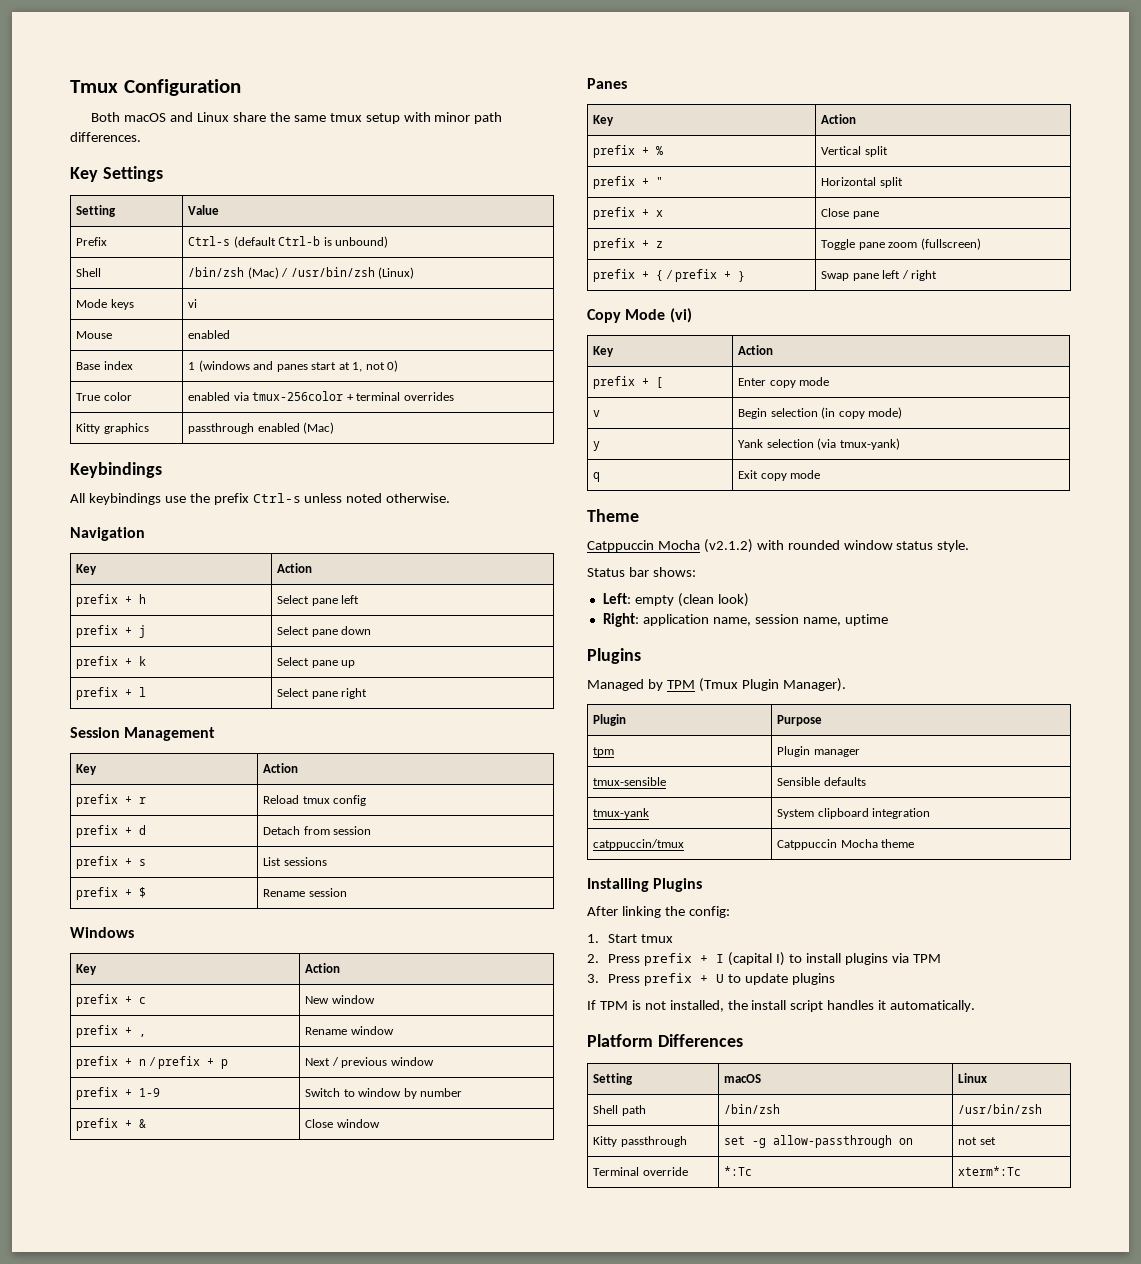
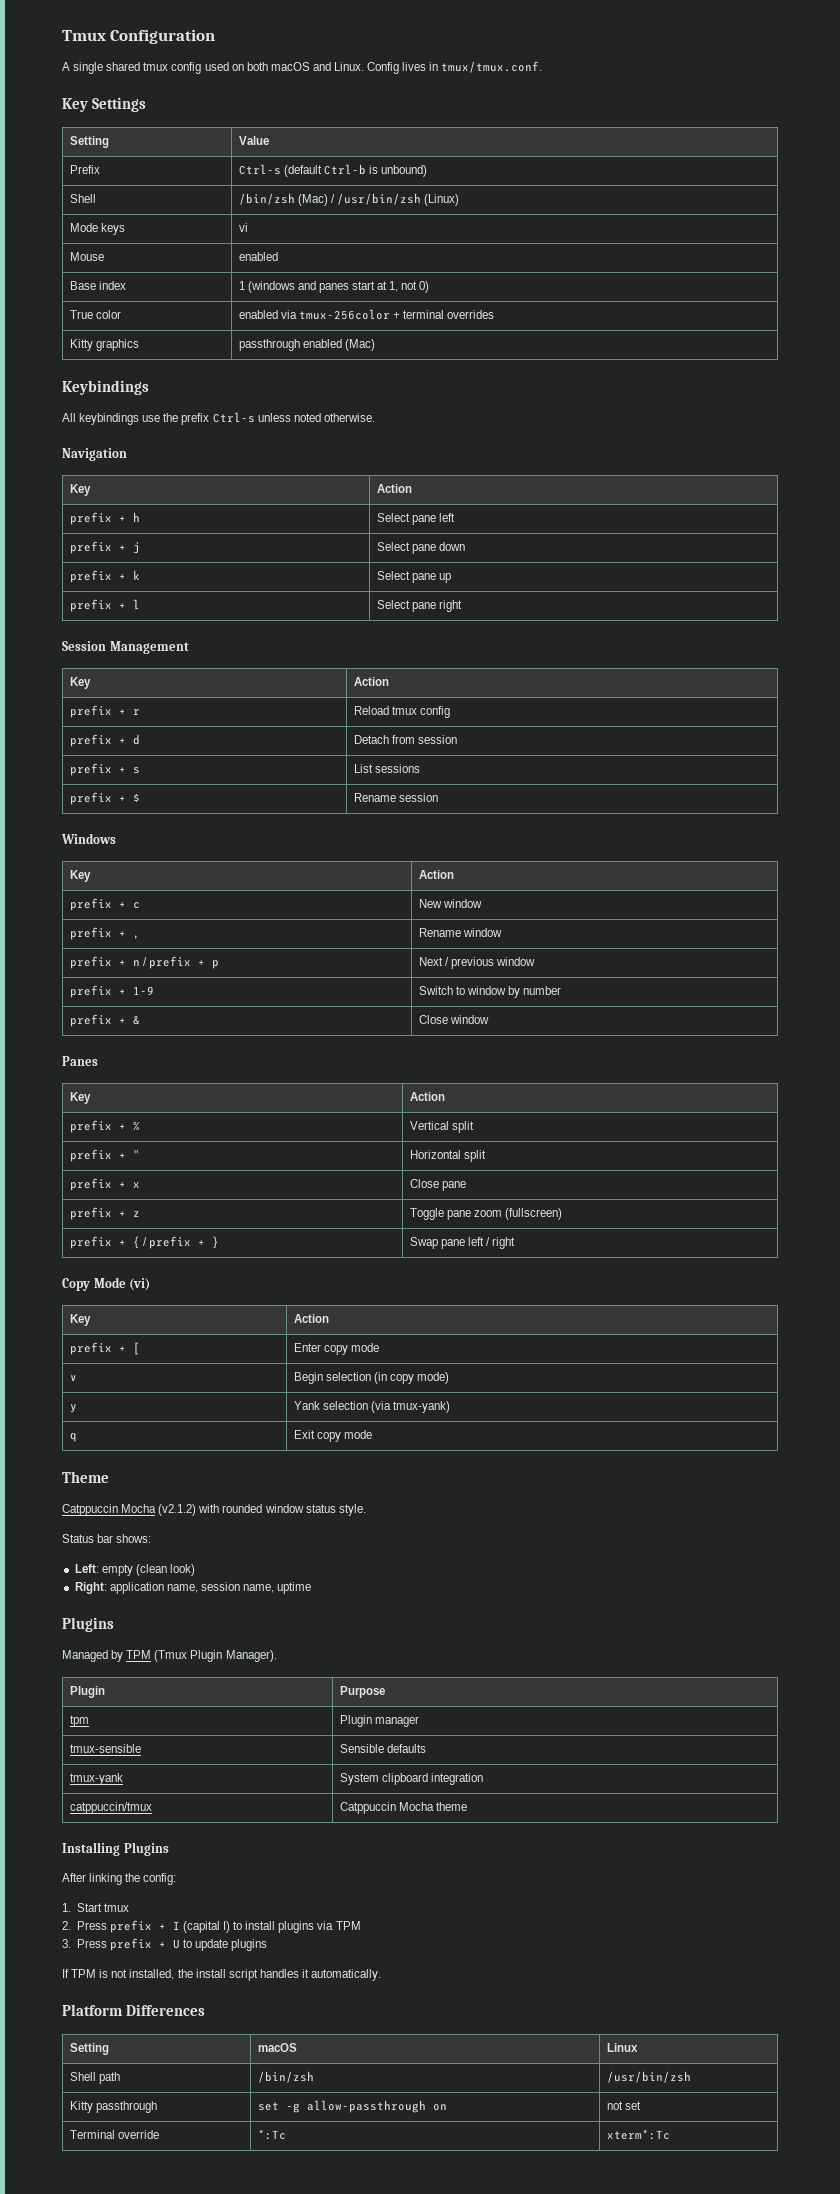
- Both macOS and Linux share the same tmux setup with minor path differences.
+ A single shared tmux config used on both macOS and Linux. Config lives in tmux/tmux.conf.

